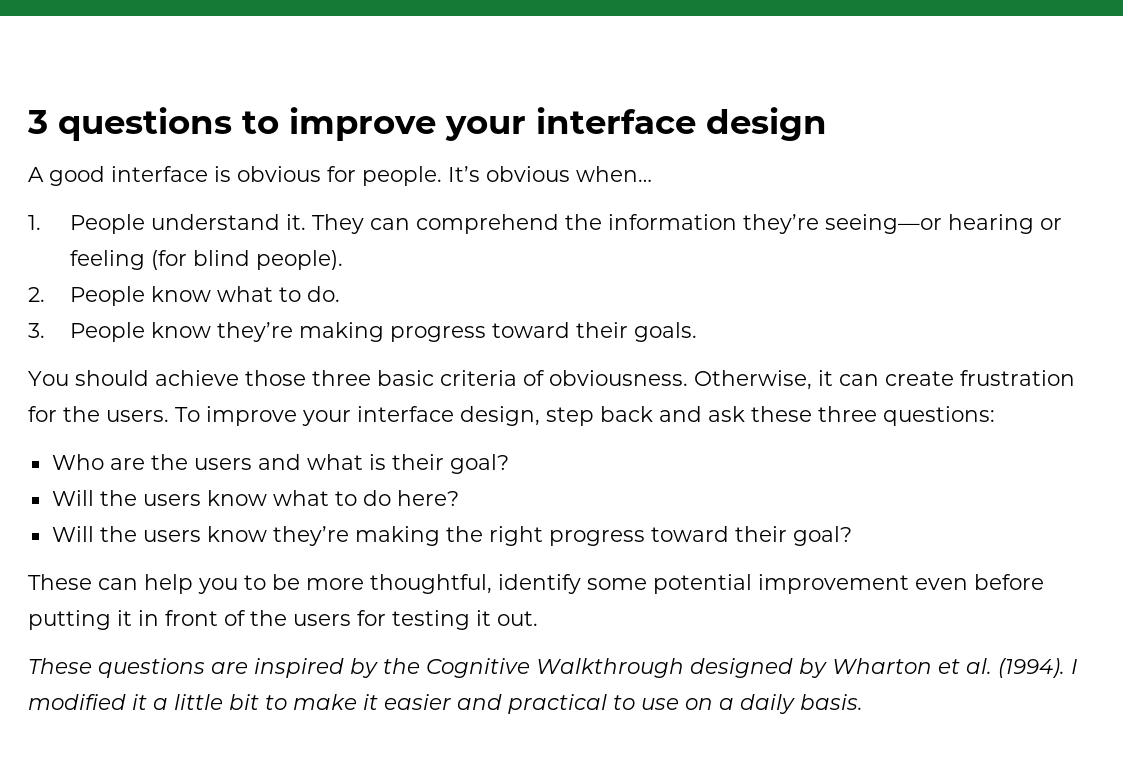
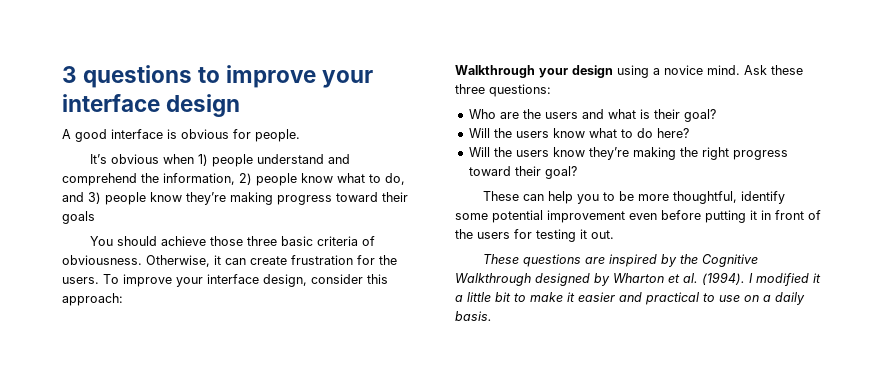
- A good interface is obvious for people. It’s obvious when…
- 1. People understand it. They can comprehend the information they’re seeing—or hearing or feeling (for blind people).
- 2. People know what to do.
- 3. People know they’re making progress toward their goals.
+ A good interface is obvious for people.
+ It’s obvious when 1) people understand and comprehend the information, 2) people know what to do, and 3) people know they’re making progress toward their goals
- To improve your interface design, step back and ask these three questions:
+ To improve your interface design, consider this approach:
+ Walkthrough your design using a novice mind. Ask these three questions:

